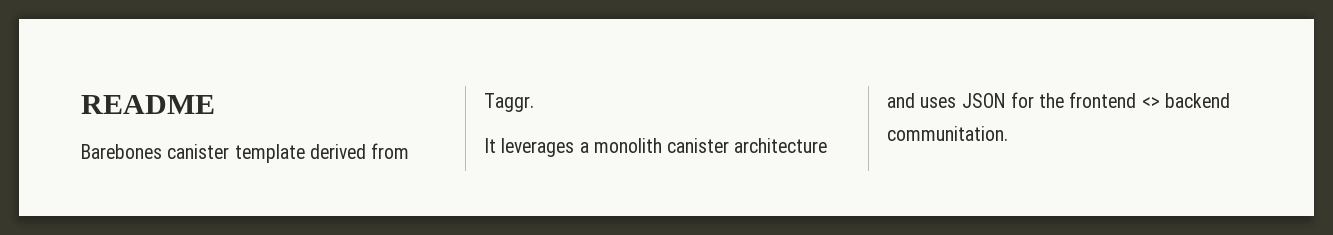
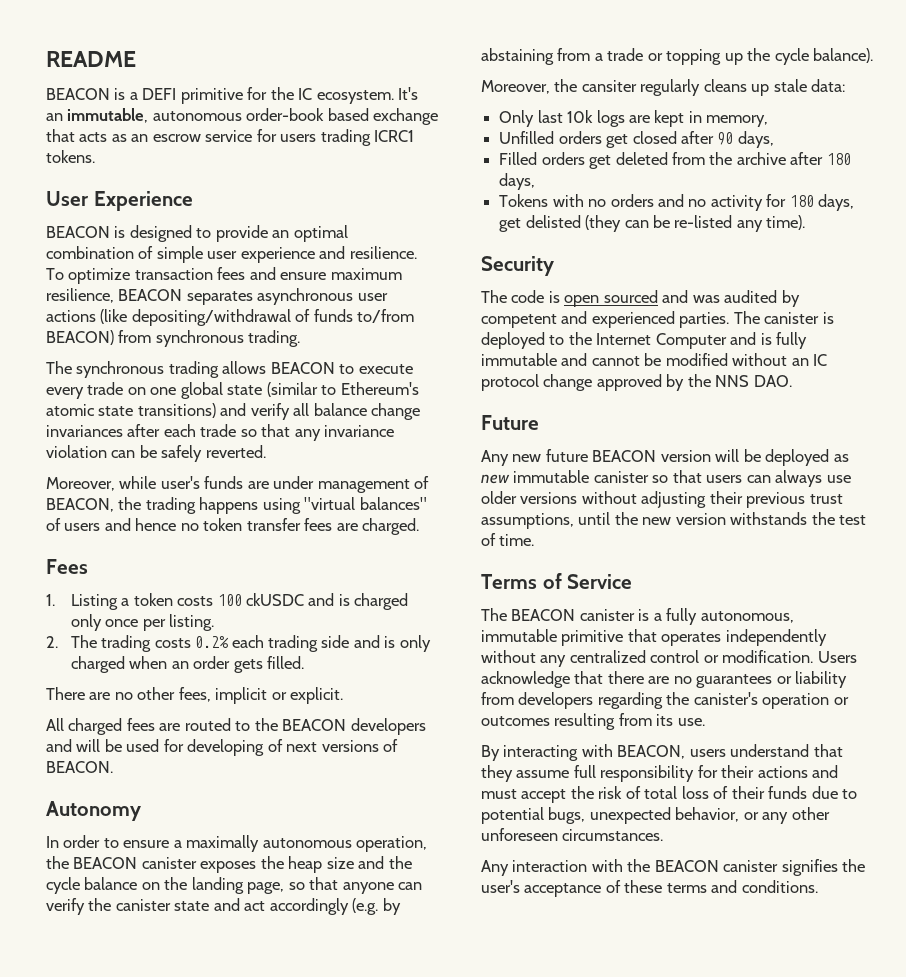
- Barebones canister template derived from Taggr.
- It leverages a monolith canister architecture and uses JSON for the frontend <> backend communitation.
+ BEACON is a DEFI primitive for the IC ecosystem. It's an immutable, autonomous order-book based exchange that acts as an escrow service for users trading ICRC1 tokens.
+ User Experience
+ BEACON is designed to provide an optimal combination of simple user experience and resilience. To optimize transaction fees and ensure maximum resilience, BEACON separates asynchronous user actions (like depositing/withdrawal of funds to/from BEACON) from synchronous trading.
+ The synchronous trading allows BEACON to execute every trade on one global state (similar to Ethereum's atomic state transitions) and verify all balance change invariances after each trade so that any invariance violation can be safely reverted.
+ Moreover, while user's funds are under management of BEACON, the trading happens using "virtual balances" of users and hence no token transfer fees are charged.
+ Fees
+ 1. Listing a token costs 100 ckUSDC and is charged only once per listing.
+ 2. The trading costs 0.2% each trading side and is only charged when an order gets filled.
+ There are no other fees, implicit or explicit.
+ All charged fees are routed to the BEACON developers and will be used for developing of next versions of BEACON.
+ Autonomy
+ In order to ensure a maximally autonomous operation, the BEACON canister exposes the heap size and the cycle balance on the landing page, so that anyone can verify the canister state and act accordingly (e.g. by abstaining from a trade or topping up the cycle balance).
+ Moreover, the cansiter regularly cleans up stale data:
+ Only last 10k logs are kept in memory,
+ Unfilled orders get closed after 90 days,
+ Filled orders get deleted from the archive after 180 days,
+ Tokens with no orders and no activity for 180 days, get delisted (they can be re-listed any time).
+ Security
+ The code is open sourced and was audited by competent and experienced parties. The canister is deployed to the Internet Computer and is fully immutable and cannot be modified without an IC protocol change approved by the NNS DAO.
+ Future
+ Any new future BEACON version will be deployed as new immutable canister so that users can always use older versions without adjusting their previous trust assumptions, until the new version withstands the test of time.
+ Terms of Service
+ The BEACON canister is a fully autonomous, immutable primitive that operates independently without any centralized control or modification. Users acknowledge that there are no guarantees or liability from developers regarding the canister's operation or outcomes resulting from its use.
+ By interacting with BEACON, users understand that they assume full responsibility for their actions and must accept the risk of total loss of their funds due to potential bugs, unexpected behavior, or any other unforeseen circumstances.
+ Any interaction with the BEACON canister signifies the user's acceptance of these terms and conditions.

